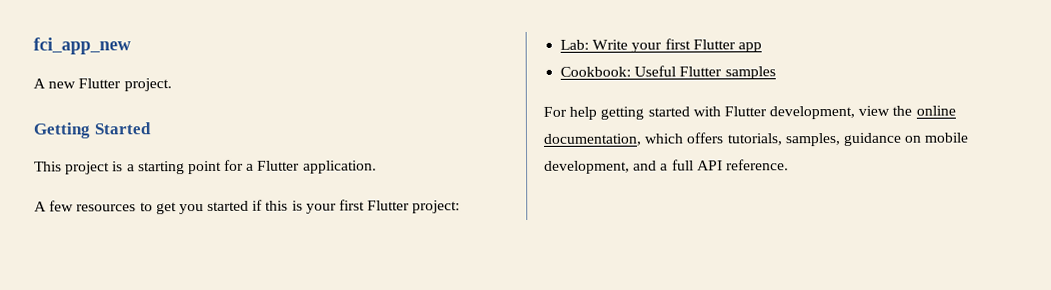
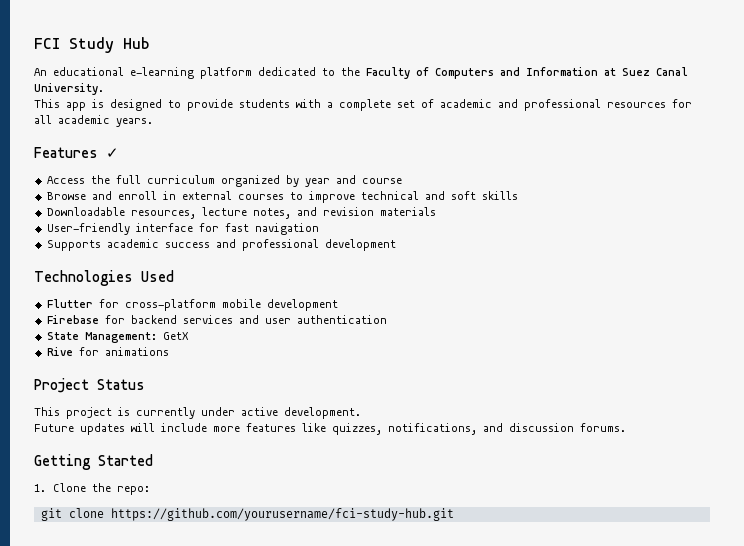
- fci_app_new
- A new Flutter project.
+ FCI Study Hub
+ An educational e-learning platform dedicated to the Faculty of Computers and Information at Suez Canal University.
+ This app is designed to provide students with a complete set of academic and professional resources for all academic years.
+ Features ✓
+ Access the full curriculum organized by year and course
+ Browse and enroll in external courses to improve technical and soft skills
+ Downloadable resources, lecture notes, and revision materials
+ User-friendly interface for fast navigation
+ Supports academic success and professional development
+ Technologies Used
+ Flutter for cross-platform mobile development
+ Firebase for backend services and user authentication
+ State Management: GetX
+ Rive for animations
+ Project Status
+ This project is currently under active development.
+ Future updates will include more features like quizzes, notifications, and discussion forums.
  Getting Started
- This project is a starting point for a Flutter application.
- A few resources to get you started if this is your first Flutter project:
- Lab: Write your first Flutter app
- Cookbook: Useful Flutter samples
- For help getting started with Flutter development, view the online documentation, which offers tutorials, samples, guidance on mobile development, and a full API reference.
+ 1. Clone the repo:
+ git clone https://github.com/yourusername/fci-study-hub.git

